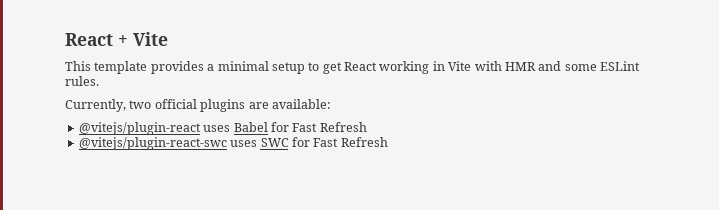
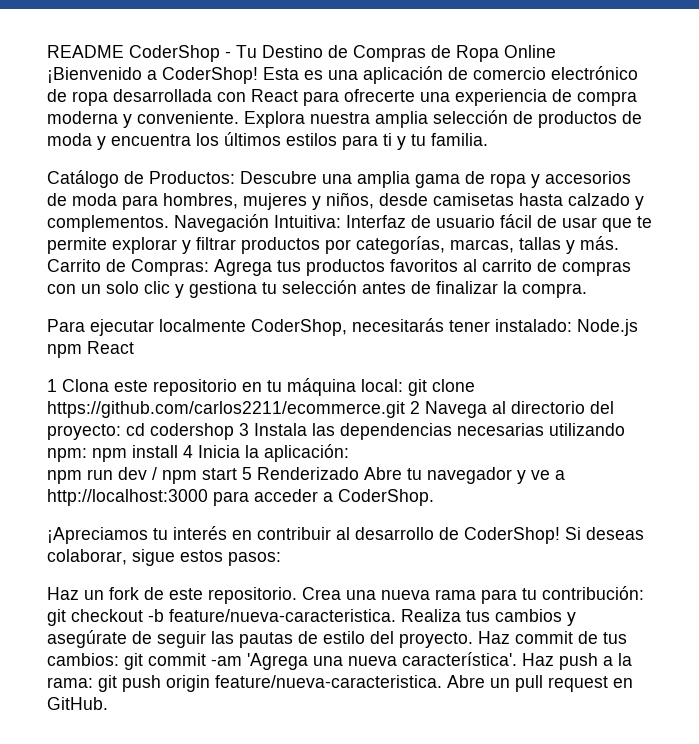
- React + Vite
- This template provides a minimal setup to get React working in Vite with HMR and some ESLint rules.
- Currently, two official plugins are available:
- @vitejs/plugin-react uses Babel for Fast Refresh
- @vitejs/plugin-react-swc uses SWC for Fast Refresh
+ README CoderShop - Tu Destino de Compras de Ropa Online ¡Bienvenido a CoderShop! Esta es una aplicación de comercio electrónico de ropa desarrollada con React para ofrecerte una experiencia de compra moderna y conveniente. Explora nuestra amplia selección de productos de moda y encuentra los últimos estilos para ti y tu familia.
+ Catálogo de Productos: Descubre una amplia gama de ropa y accesorios de moda para hombres, mujeres y niños, desde camisetas hasta calzado y complementos. Navegación Intuitiva: Interfaz de usuario fácil de usar que te permite explorar y filtrar productos por categorías, marcas, tallas y más. Carrito de Compras: Agrega tus productos favoritos al carrito de compras con un solo clic y gestiona tu selección antes de finalizar la compra.
+ Para ejecutar localmente CoderShop, necesitarás tener instalado: Node.js npm React
+ 1 Clona este repositorio en tu máquina local: git clone https://github.com/carlos2211/ecommerce.git 2 Navega al directorio del proyecto: cd codershop 3 Instala las dependencias necesarias utilizando npm: npm install 4 Inicia la aplicación:
+ npm run dev / npm start 5 Renderizado Abre tu navegador y ve a http://localhost:3000 para acceder a CoderShop.
+ ¡Apreciamos tu interés en contribuir al desarrollo de CoderShop! Si deseas colaborar, sigue estos pasos:
+ Haz un fork de este repositorio. Crea una nueva rama para tu contribución: git checkout -b feature/nueva-caracteristica. Realiza tus cambios y asegúrate de seguir las pautas de estilo del proyecto. Haz commit de tus cambios: git commit -am 'Agrega una nueva característica'. Haz push a la rama: git push origin feature/nueva-caracteristica. Abre un pull request en GitHub.

